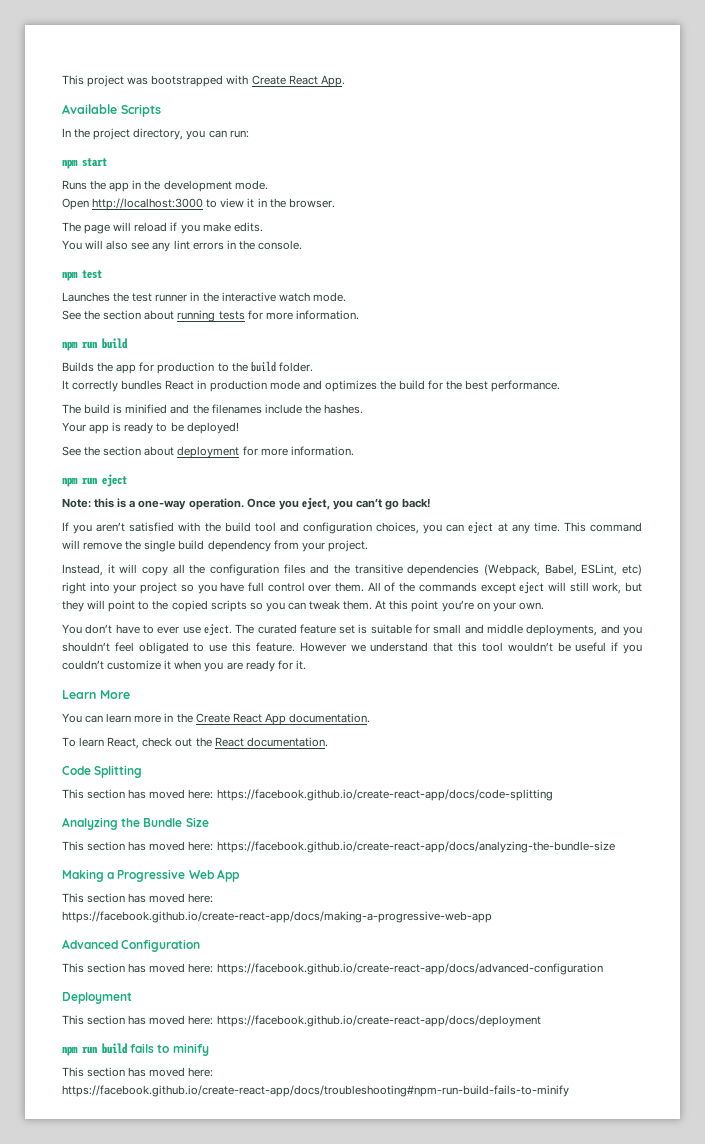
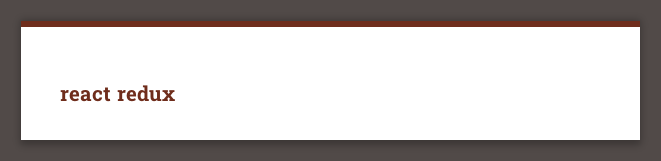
- This project was bootstrapped with Create React App.
- Available Scripts
- In the project directory, you can run:
- npm start
- Runs the app in the development mode.
- Open http://localhost:3000 to view it in the browser.
- The page will reload if you make edits.
- You will also see any lint errors in the console.
- npm test
- Launches the test runner in the interactive watch mode.
- See the section about running tests for more information.
- npm run build
- Builds the app for production to the build folder.
- It correctly bundles React in production mode and optimizes the build for the best performance.
- The build is minified and the filenames include the hashes.
- Your app is ready to be deployed!
- See the section about deployment for more information.
- npm run eject
- Note: this is a one-way operation. Once you eject, you can’t go back!
- If you aren’t satisfied with the build tool and configuration choices, you can eject at any time. This command will remove the single build dependency from your project.
- Instead, it will copy all the configuration files and the transitive dependencies (Webpack, Babel, ESLint, etc) right into your project so you have full control over them. All of the commands except eject will still work, but they will point to the copied scripts so you can tweak them. At this point you’re on your own.
- You don’t have to ever use eject. The curated feature set is suitable for small and middle deployments, and you shouldn’t feel obligated to use this feature. However we understand that this tool wouldn’t be useful if you couldn’t customize it when you are ready for it.
- Learn More
- You can learn more in the Create React App documentation.
- To learn React, check out the React documentation.
- Code Splitting
- This section has moved here: https://facebook.github.io/create-react-app/docs/code-splitting
- Analyzing the Bundle Size
- This section has moved here: https://facebook.github.io/create-react-app/docs/analyzing-the-bundle-size
- Making a Progressive Web App
- This section has moved here: https://facebook.github.io/create-react-app/docs/making-a-progressive-web-app
- Advanced Configuration
- This section has moved here: https://facebook.github.io/create-react-app/docs/advanced-configuration
- Deployment
- This section has moved here: https://facebook.github.io/create-react-app/docs/deployment
- npm run build fails to minify
- This section has moved here: https://facebook.github.io/create-react-app/docs/troubleshooting#npm-run-build-fails-to-minify
+ react redux

